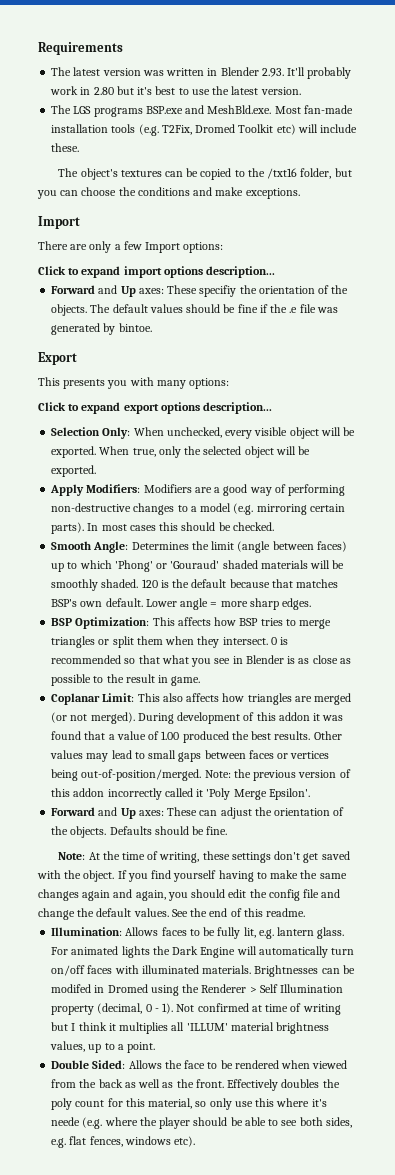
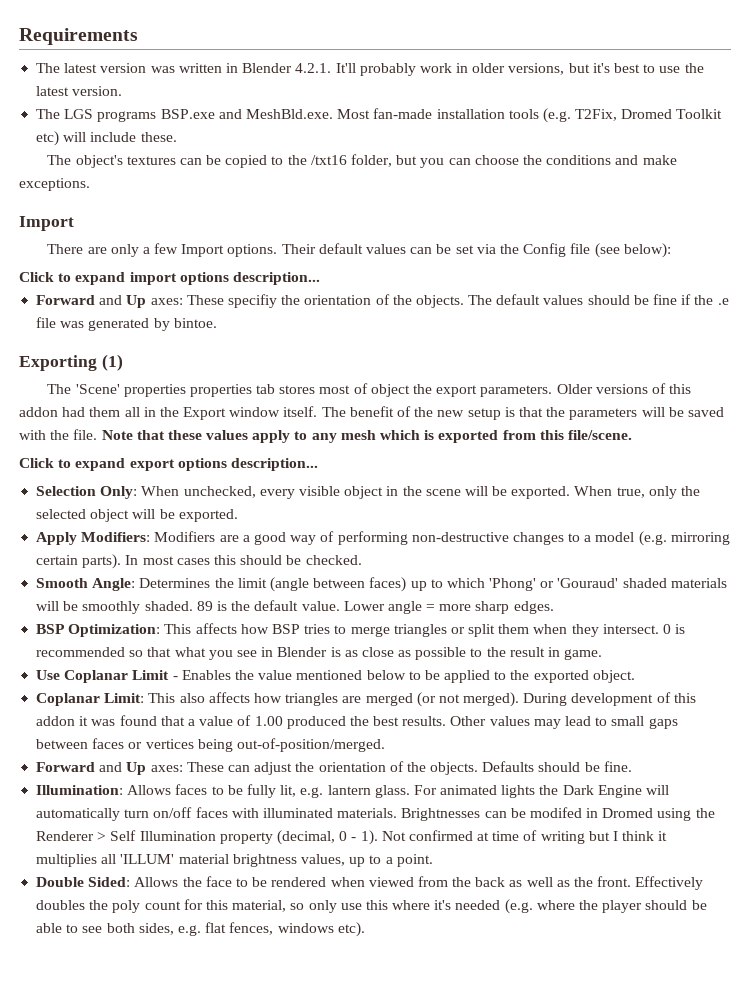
- The latest version was written in Blender 2.93. It'll probably work in 2.80 but it's best to use the latest version.
+ The latest version was written in Blender 4.2.1. It'll probably work in older versions, but it's best to use the latest version.
- There are only a few Import options:
+ There are only a few Import options. Their default values can be set via the Config file (see below):
- Export
- This presents you with many options:
+ Exporting (1)
+ The 'Scene' properties properties tab stores most of object the export parameters. Older versions of this addon had them all in the Export window itself. The benefit of the new setup is that the parameters will be saved with the file. Note that these values apply to any mesh which is exported from this file/scene.
- Selection Only: When unchecked, every visible object will be exported.
+ Selection Only: When unchecked, every visible object in the scene will be exported.
- 120 is the default because that matches BSP's own default.
+ 89 is the default value.
+ Use Coplanar Limit - Enables the value mentioned below to be applied to the exported object.
- Note: the previous version of this addon incorrectly called it 'Poly Merge Epsilon'.
- Note: At the time of writing, these settings don't get saved with the object. If you find yourself having to make the same changes again and again, you should edit the config file and change the default values. See the end of this readme.
- Effectively doubles the poly count for this material, so only use this where it's neede (e.g. where the player should be able to see both sides, e.g. flat fences, windows etc).
+ Effectively doubles the poly count for this material, so only use this where it's needed (e.g. where the player should be able to see both sides, e.g. flat fences, windows etc).

